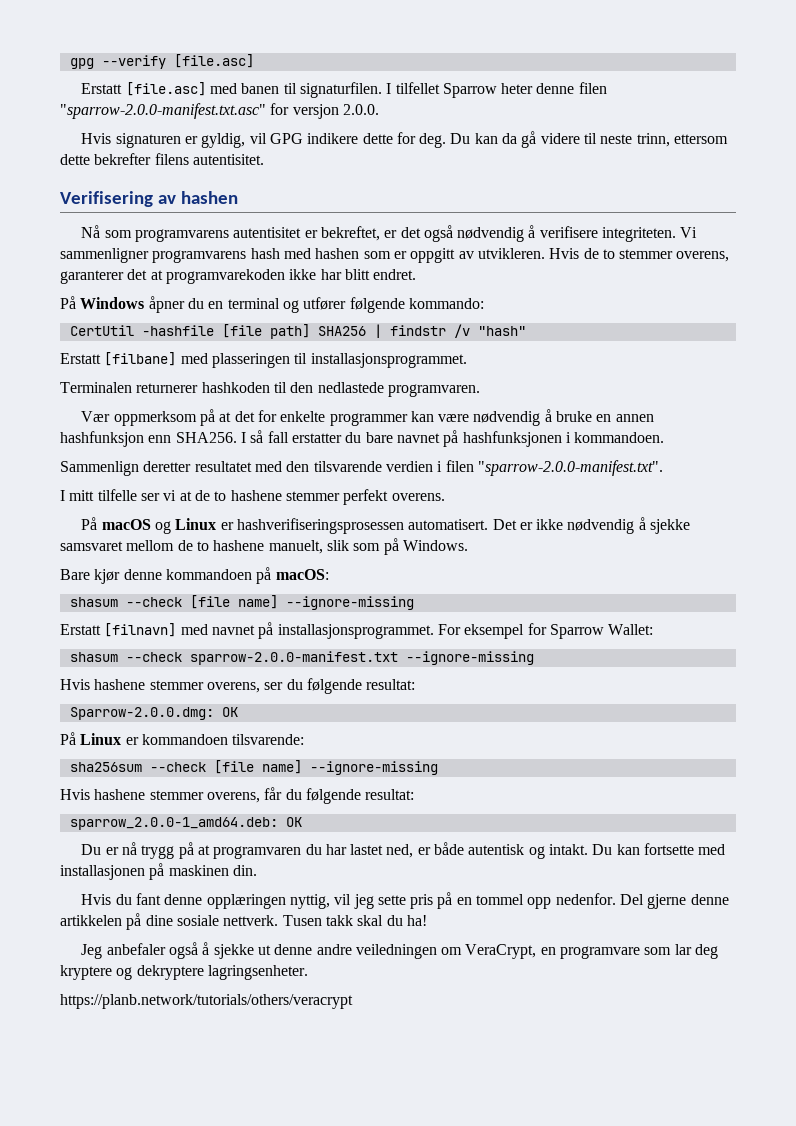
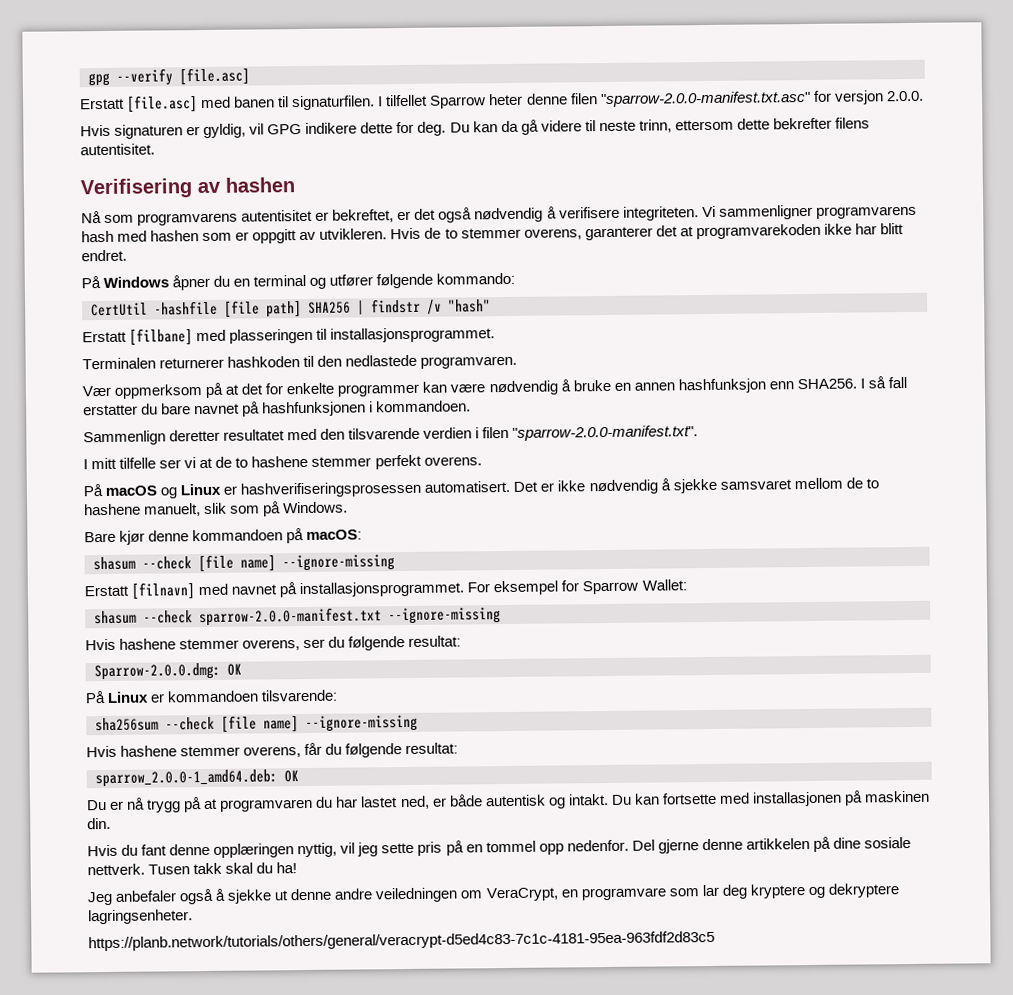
- https://planb.network/tutorials/others/veracrypt
+ https://planb.network/tutorials/others/general/veracrypt-d5ed4c83-7c1c-4181-95ea-963fdf2d83c5

